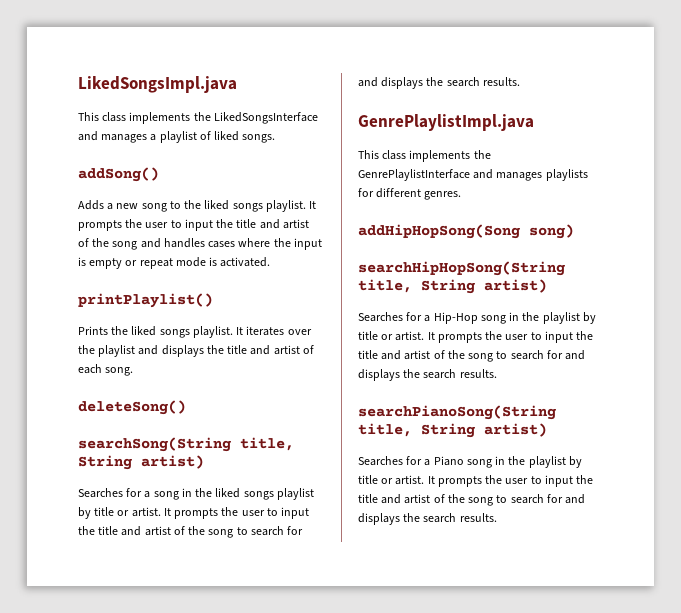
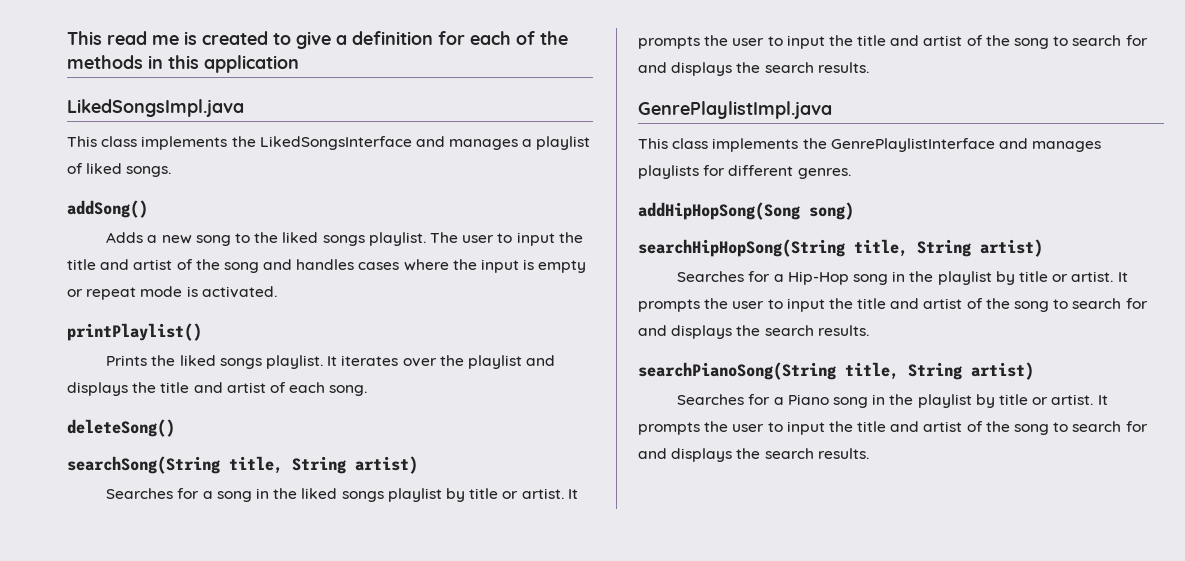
+ This read me is created to give a definition for each of the methods in this application
- It prompts the user to input the title and artist of the song and handles cases where the input is empty or repeat mode is activated.
+ The user to input the title and artist of the song and handles cases where the input is empty or repeat mode is activated.

